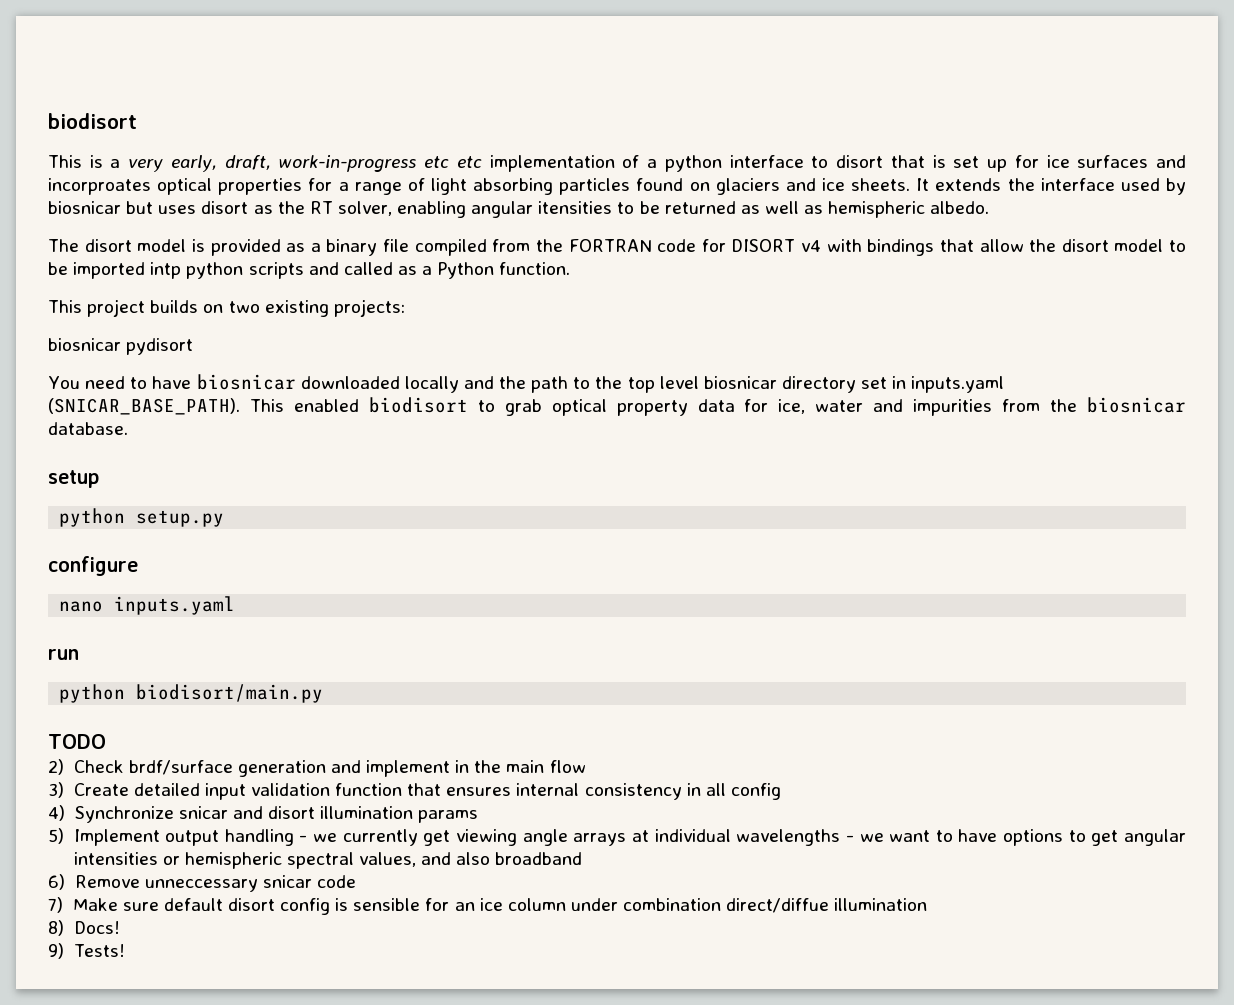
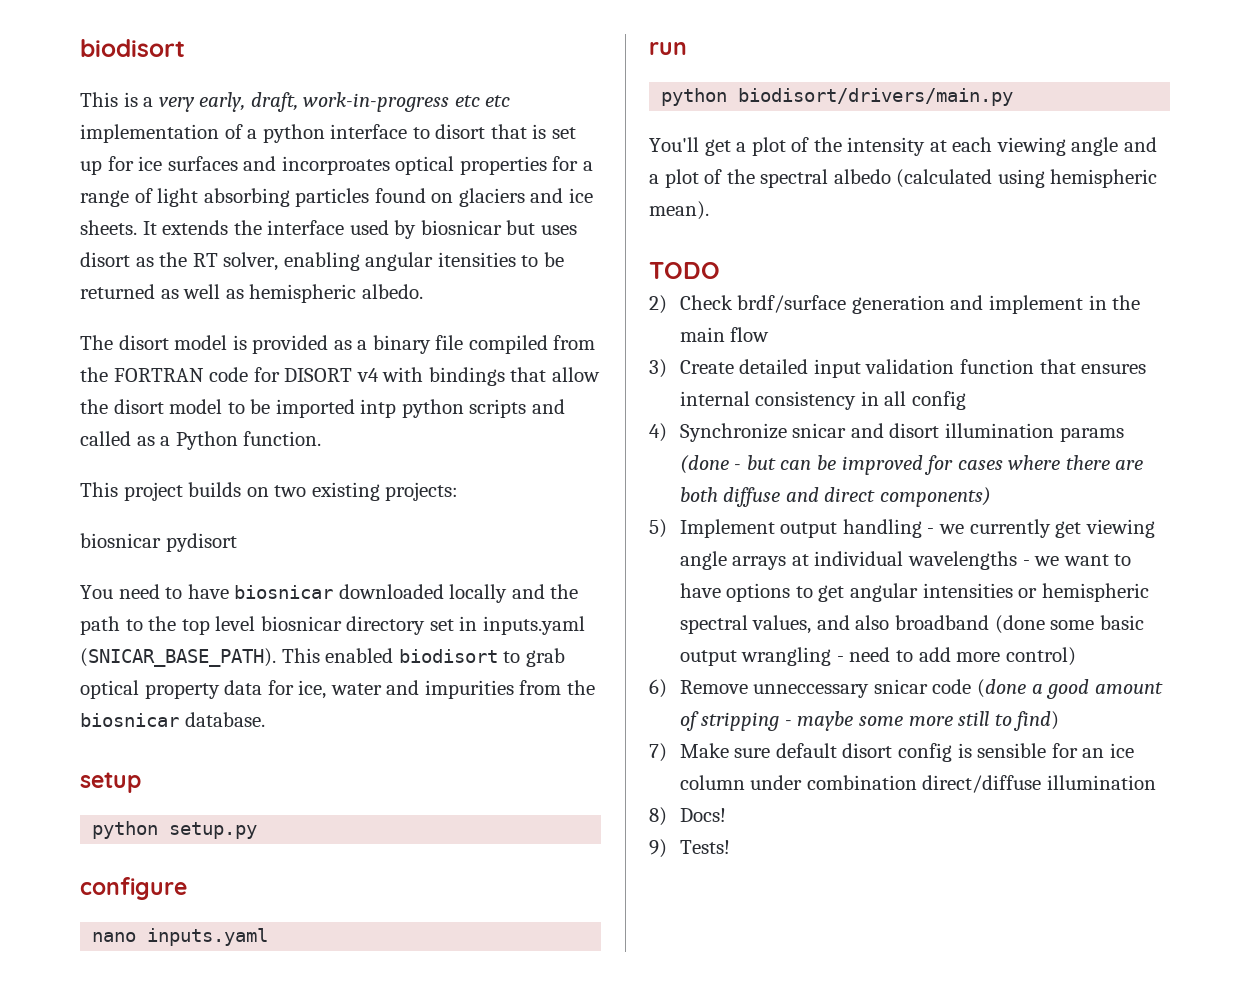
- python biodisort/main.py
+ python biodisort/drivers/main.py
+ You'll get a plot of the intensity at each viewing angle and a plot of the spectral albedo (calculated using hemispheric mean).
- 4) Synchronize snicar and disort illumination params
+ 4) Synchronize snicar and disort illumination params (done - but can be improved for cases where there are both diffuse and direct components)
- 5) Implement output handling - we currently get viewing angle arrays at individual wavelengths - we want to have options to get angular intensities or hemispheric spectral values, and also broadband
+ 5) Implement output handling - we currently get viewing angle arrays at individual wavelengths - we want to have options to get angular intensities or hemispheric spectral values, and also broadband (done some basic output wrangling - need to add more control)
- 6) Remove unneccessary snicar code
+ 6) Remove unneccessary snicar code (done a good amount of stripping - maybe some more still to find)
- 7) Make sure default disort config is sensible for an ice column under combination direct/diffue illumination
+ 7) Make sure default disort config is sensible for an ice column under combination direct/diffuse illumination

